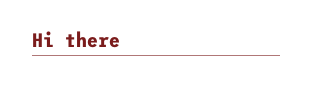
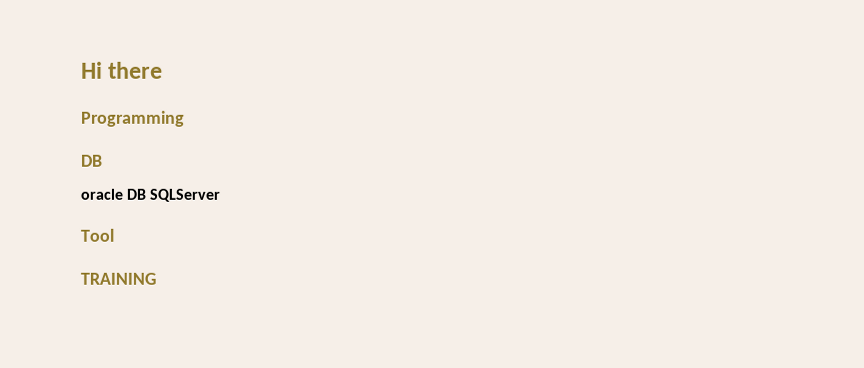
+ Programming
+ DB
+ oracle DB SQLServer
+ Tool
+ TRAINING

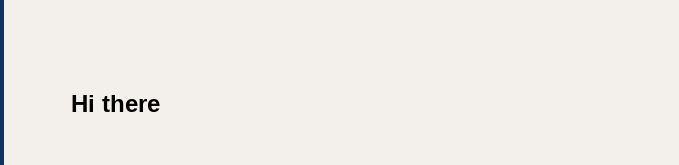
- Programming
- DB
- oracle DB SQLServer
- Tool
- TRAINING

